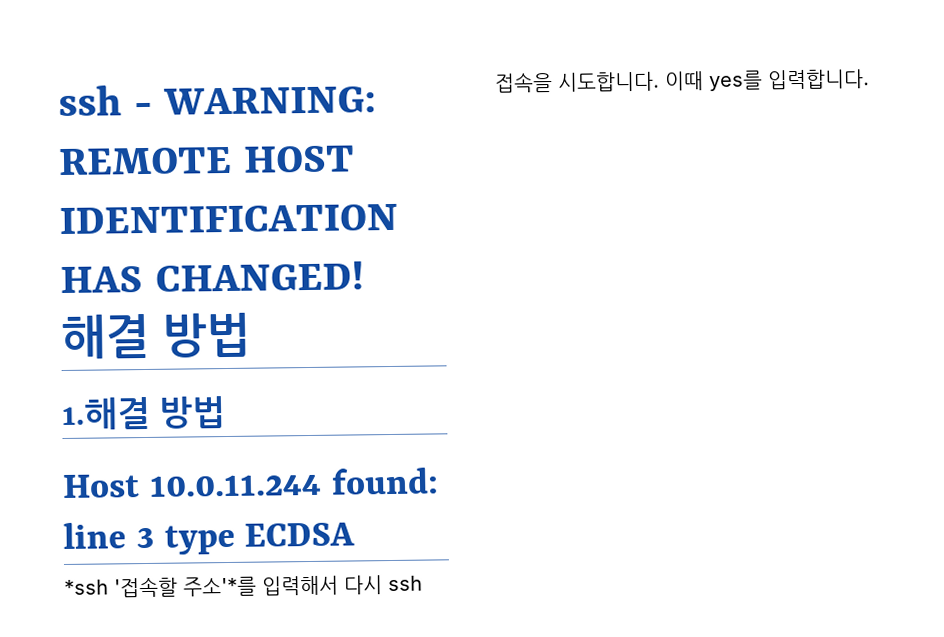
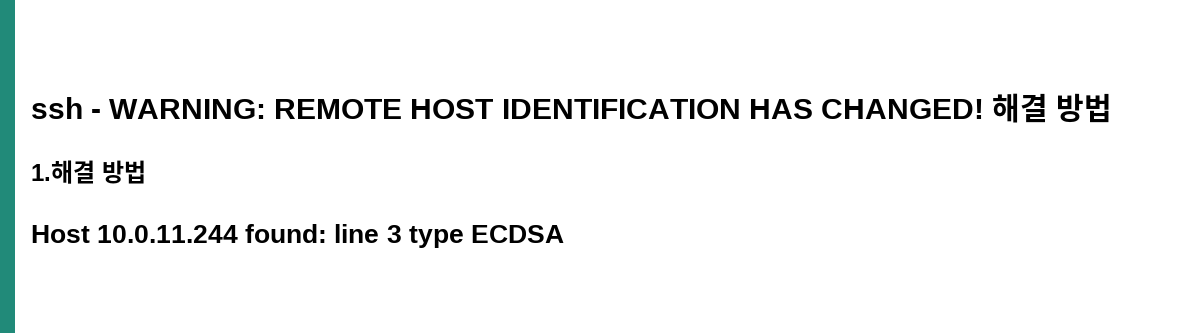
- *ssh '접속할 주소'*를 입력해서 다시 ssh 접속을 시도합니다. 이때 yes를 입력합니다.

